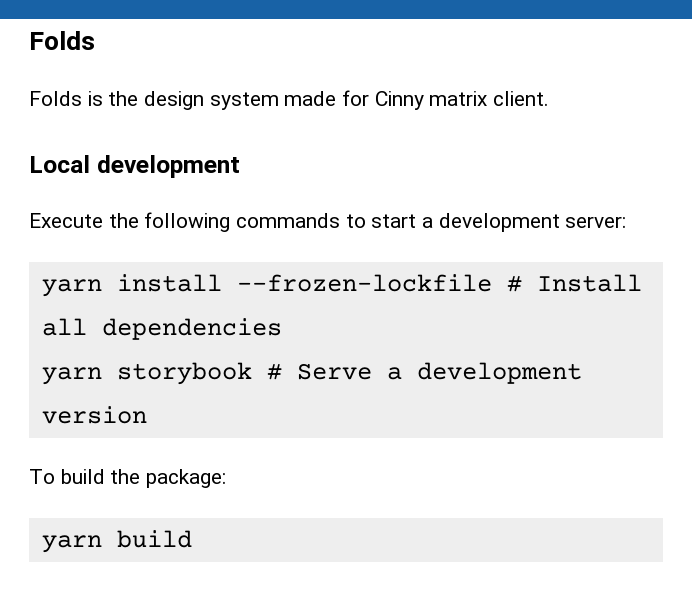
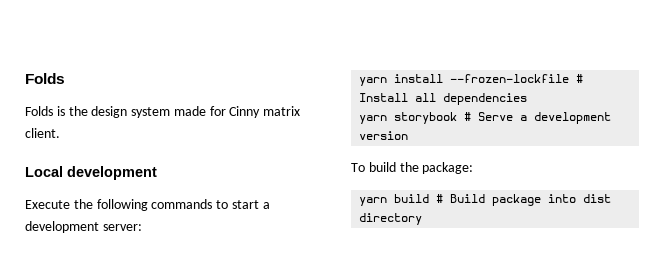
- yarn build
+ yarn build # Build package into dist directory

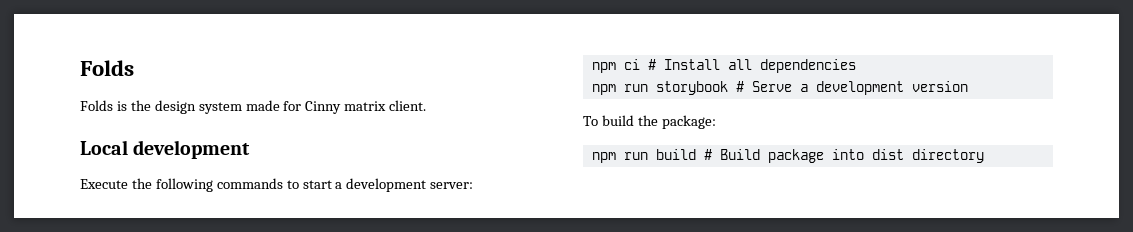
- yarn install --frozen-lockfile # Install all dependencies
+ npm ci # Install all dependencies
- yarn storybook # Serve a development version
+ npm run storybook # Serve a development version
- yarn build # Build package into dist directory
+ npm run build # Build package into dist directory

